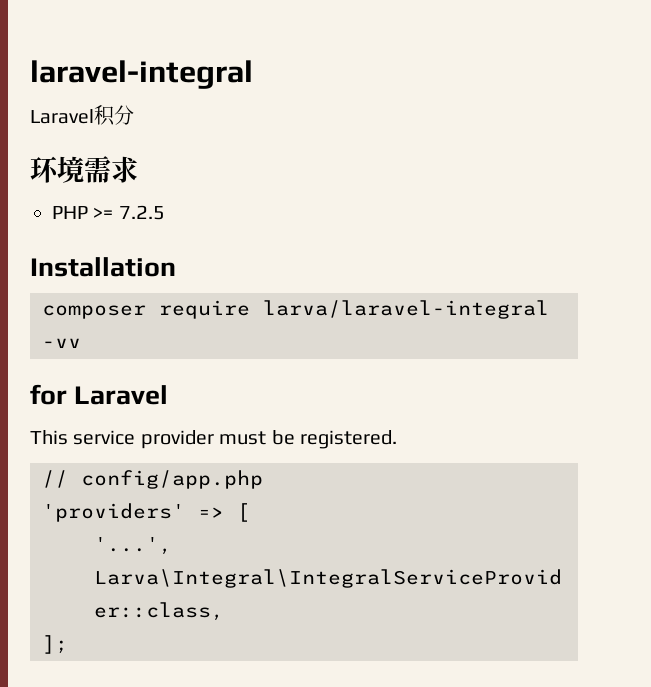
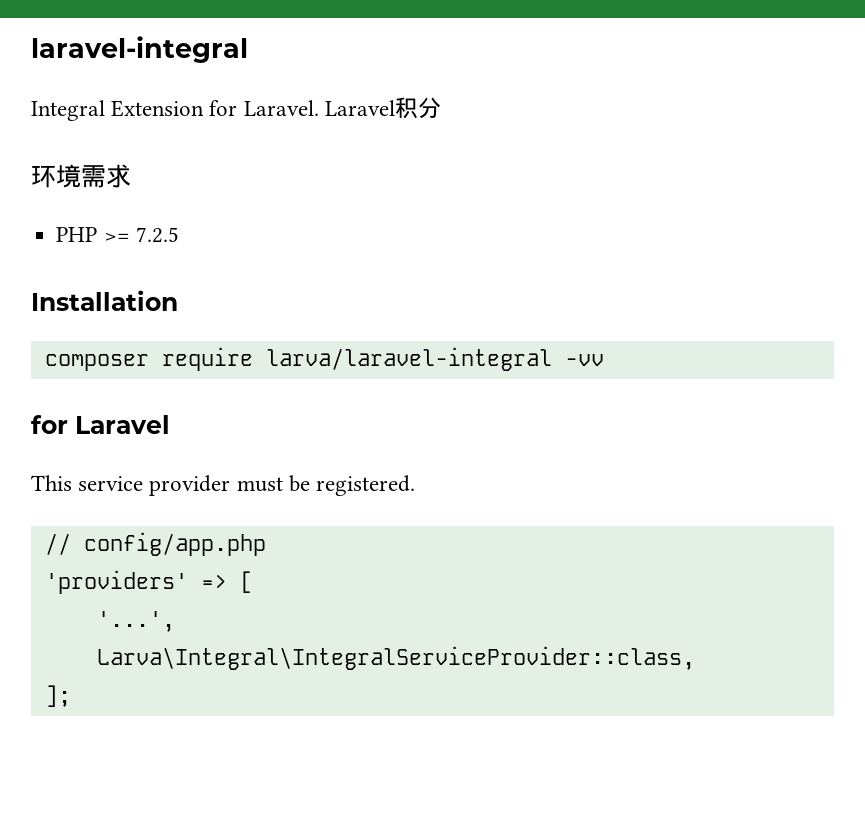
+ Integral Extension for Laravel.

